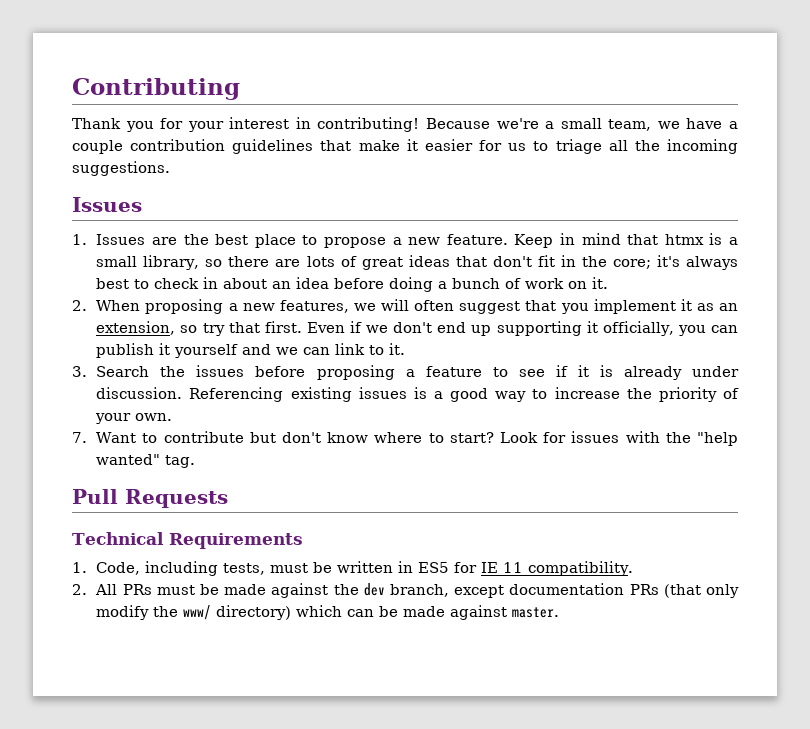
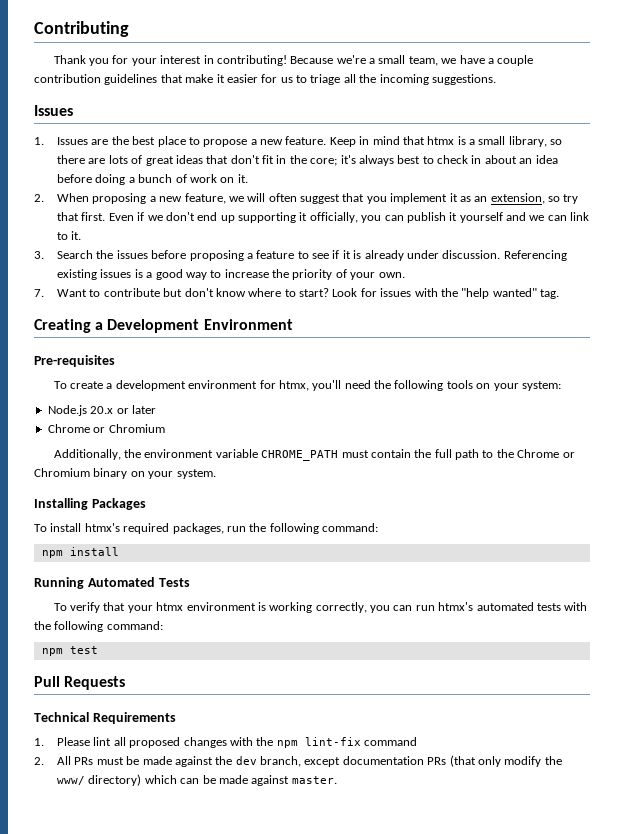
- 2. When proposing a new features, we will often suggest that you implement it as an extension, so try that first.
+ 2. When proposing a new feature, we will often suggest that you implement it as an extension, so try that first.
+ Creating a Development Environment
+ Pre-requisites
+ To create a development environment for htmx, you'll need the following tools on your system:
+ Node.js 20.x or later
+ Chrome or Chromium
+ Additionally, the environment variable CHROME_PATH must contain the full path to the Chrome or Chromium binary on your system.
+ Installing Packages
+ To install htmx's required packages, run the following command:
+ npm install
+ Running Automated Tests
+ To verify that your htmx environment is working correctly, you can run htmx's automated tests with the following command:
+ npm test
- 1. Code, including tests, must be written in ES5 for IE 11 compatibility.
+ 1. Please lint all proposed changes with the npm lint-fix command

